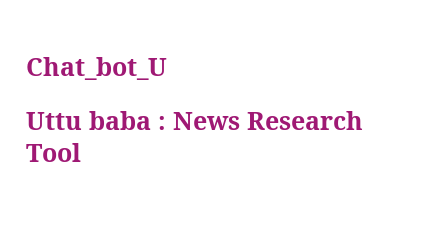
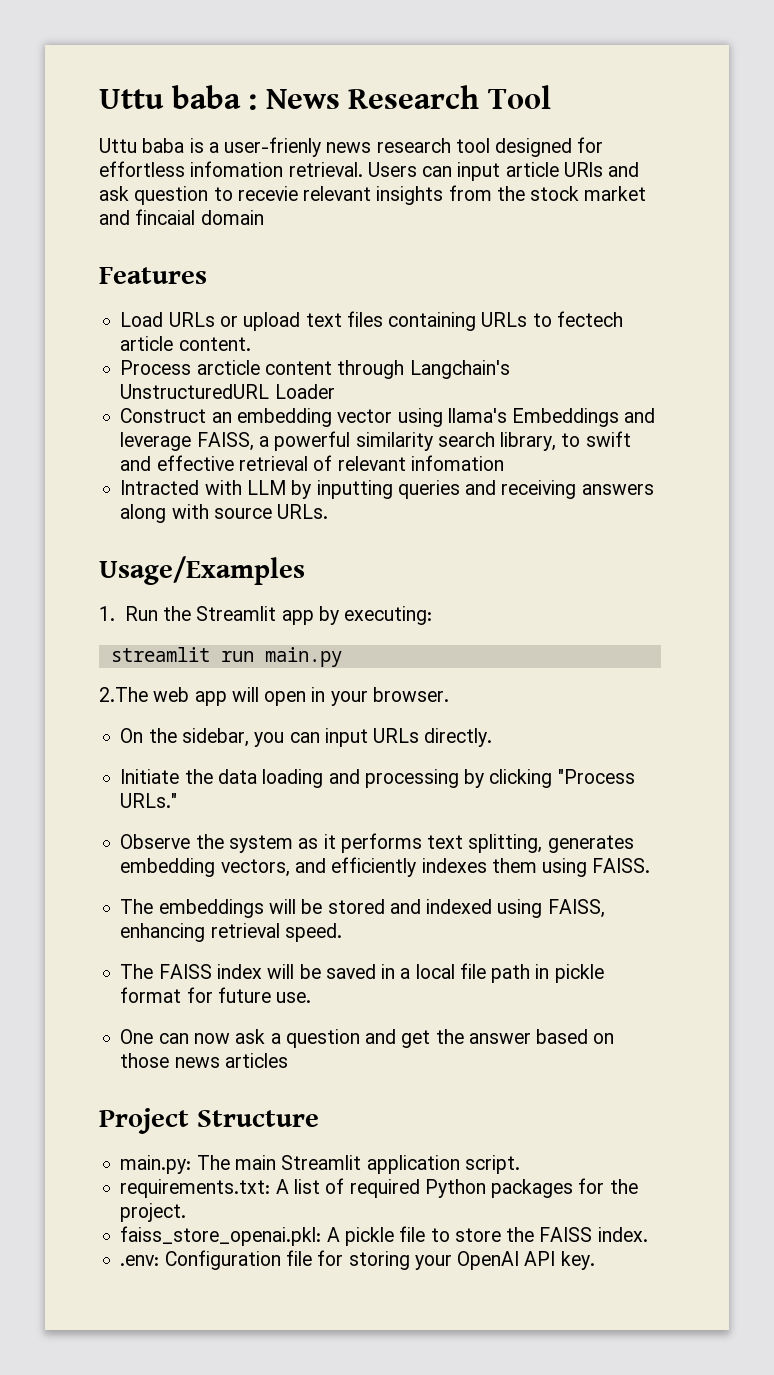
- Chat_bot_U
+ Uttu baba is a user-frienly news research tool designed for effortless infomation retrieval. Users can input article URls and ask question to recevie relevant insights from the stock market and fincaial domain
+ Features
+ Load URLs or upload text files containing URLs to fectech article content.
+ Process arcticle content through Langchain's UnstructuredURL Loader
+ Construct an embedding vector using llama's Embeddings and leverage FAISS, a powerful similarity search library, to swift and effective retrieval of relevant infomation
+ Intracted with LLM by inputting queries and receiving answers along with source URLs.
+ Usage/Examples
+ 1. Run the Streamlit app by executing:
+ streamlit run main.py
+ 2.The web app will open in your browser.
+ On the sidebar, you can input URLs directly.
+ Initiate the data loading and processing by clicking "Process URLs."
+ Observe the system as it performs text splitting, generates embedding vectors, and efficiently indexes them using FAISS.
+ The embeddings will be stored and indexed using FAISS, enhancing retrieval speed.
+ The FAISS index will be saved in a local file path in pickle format for future use.
+ One can now ask a question and get the answer based on those news articles
+ Project Structure
+ main.py: The main Streamlit application script.
+ requirements.txt: A list of required Python packages for the project.
+ faiss_store_openai.pkl: A pickle file to store the FAISS index.
+ .env: Configuration file for storing your OpenAI API key.

